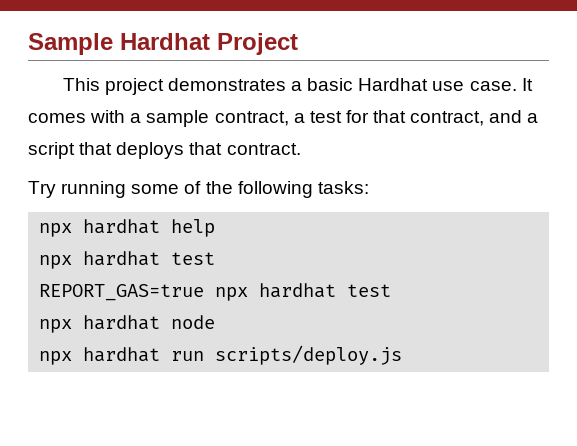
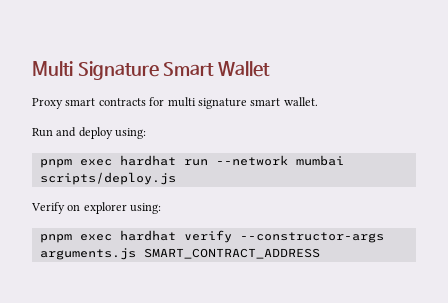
- Sample Hardhat Project
- This project demonstrates a basic Hardhat use case. It comes with a sample contract, a test for that contract, and a script that deploys that contract.
- Try running some of the following tasks:
- npx hardhat help
- npx hardhat test
- REPORT_GAS=true npx hardhat test
- npx hardhat node
- npx hardhat run scripts/deploy.js
+ Multi Signature Smart Wallet
+ Proxy smart contracts for multi signature smart wallet.
+ Run and deploy using:
+ pnpm exec hardhat run --network mumbai scripts/deploy.js
+ Verify on explorer using:
+ pnpm exec hardhat verify --constructor-args arguments.js SMART_CONTRACT_ADDRESS

